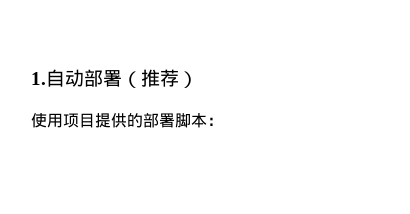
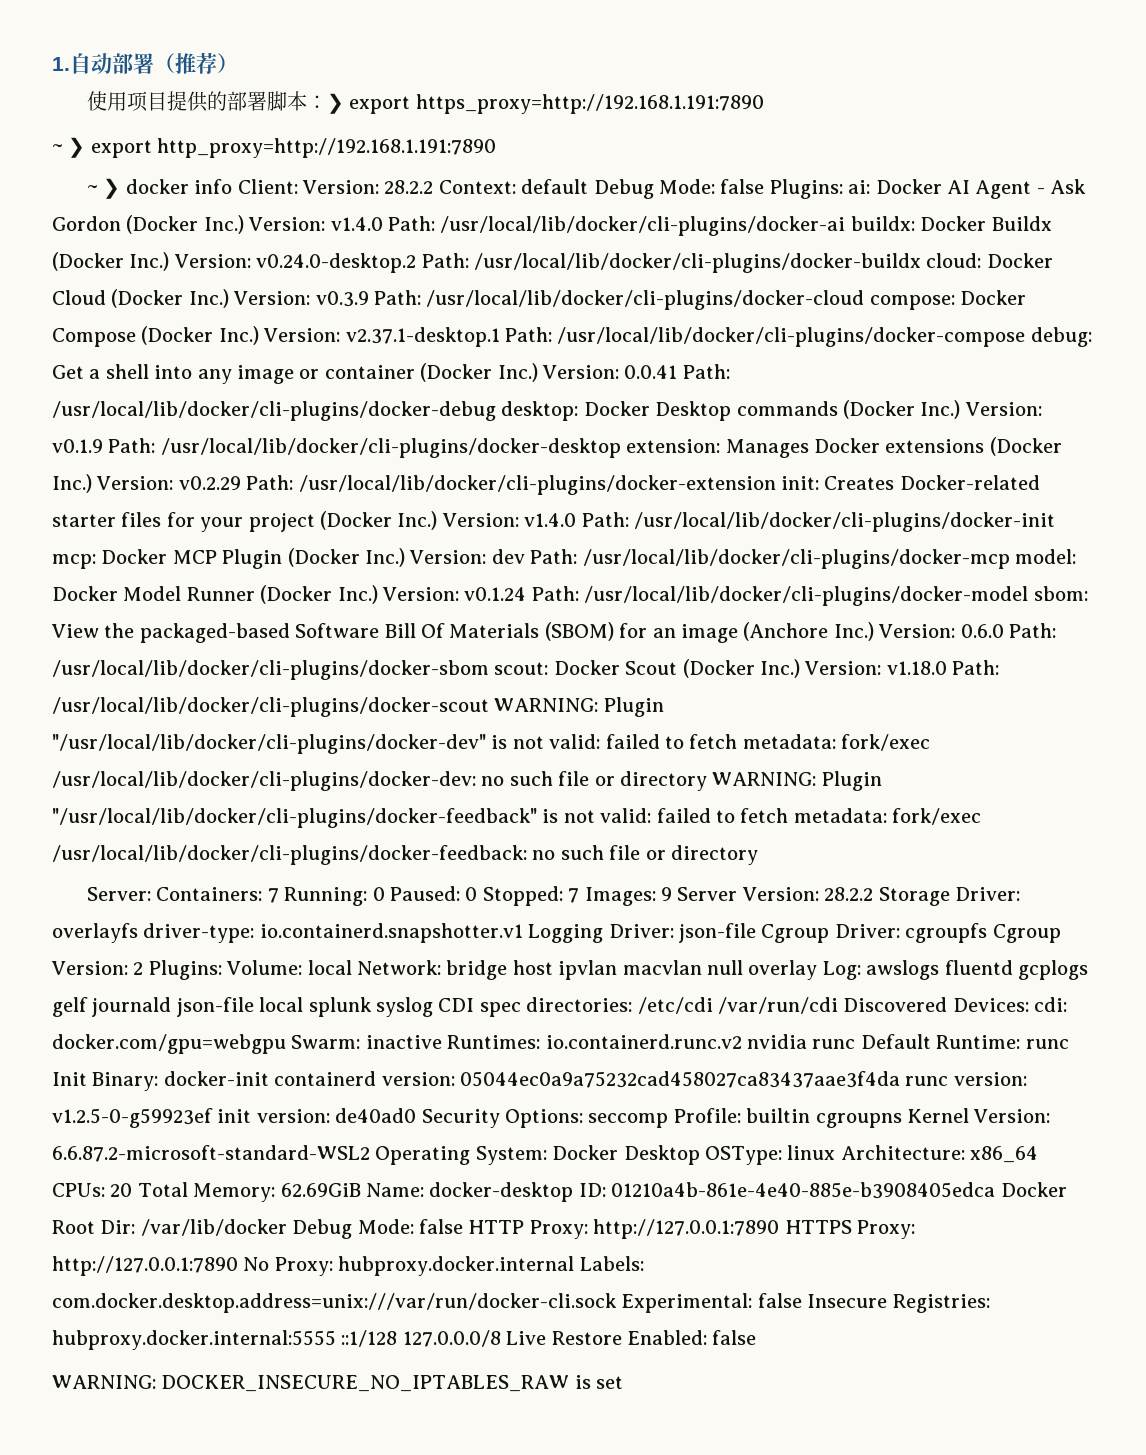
- 使用项目提供的部署脚本：
+ 使用项目提供的部署脚本：❯ export https_proxy=http://192.168.1.191:7890
+ ~ ❯ export http_proxy=http://192.168.1.191:7890
+ ~ ❯ docker info Client: Version: 28.2.2 Context: default Debug Mode: false Plugins: ai: Docker AI Agent - Ask Gordon (Docker Inc.) Version: v1.4.0 Path: /usr/local/lib/docker/cli-plugins/docker-ai buildx: Docker Buildx (Docker Inc.) Version: v0.24.0-desktop.2 Path: /usr/local/lib/docker/cli-plugins/docker-buildx cloud: Docker Cloud (Docker Inc.) Version: v0.3.9 Path: /usr/local/lib/docker/cli-plugins/docker-cloud compose: Docker Compose (Docker Inc.) Version: v2.37.1-desktop.1 Path: /usr/local/lib/docker/cli-plugins/docker-compose debug: Get a shell into any image or container (Docker Inc.) Version: 0.0.41 Path: /usr/local/lib/docker/cli-plugins/docker-debug desktop: Docker Desktop commands (Docker Inc.) Version: v0.1.9 Path: /usr/local/lib/docker/cli-plugins/docker-desktop extension: Manages Docker extensions (Docker Inc.) Version: v0.2.29 Path: /usr/local/lib/docker/cli-plugins/docker-extension init: Creates Docker-related starter files for your project (Docker Inc.) Version: v1.4.0 Path: /usr/local/lib/docker/cli-plugins/docker-init mcp: Docker MCP Plugin (Docker Inc.) Version: dev Path: /usr/local/lib/docker/cli-plugins/docker-mcp model: Docker Model Runner (Docker Inc.) Version: v0.1.24 Path: /usr/local/lib/docker/cli-plugins/docker-model sbom: View the packaged-based Software Bill Of Materials (SBOM) for an image (Anchore Inc.) Version: 0.6.0 Path: /usr/local/lib/docker/cli-plugins/docker-sbom scout: Docker Scout (Docker Inc.) Version: v1.18.0 Path: /usr/local/lib/docker/cli-plugins/docker-scout WARNING: Plugin "/usr/local/lib/docker/cli-plugins/docker-dev" is not valid: failed to fetch metadata: fork/exec /usr/local/lib/docker/cli-plugins/docker-dev: no such file or directory WARNING: Plugin "/usr/local/lib/docker/cli-plugins/docker-feedback" is not valid: failed to fetch metadata: fork/exec /usr/local/lib/docker/cli-plugins/docker-feedback: no such file or directory
+ Server: Containers: 7 Running: 0 Paused: 0 Stopped: 7 Images: 9 Server Version: 28.2.2 Storage Driver: overlayfs driver-type: io.containerd.snapshotter.v1 Logging Driver: json-file Cgroup Driver: cgroupfs Cgroup Version: 2 Plugins: Volume: local Network: bridge host ipvlan macvlan null overlay Log: awslogs fluentd gcplogs gelf journald json-file local splunk syslog CDI spec directories: /etc/cdi /var/run/cdi Discovered Devices: cdi: docker.com/gpu=webgpu Swarm: inactive Runtimes: io.containerd.runc.v2 nvidia runc Default Runtime: runc Init Binary: docker-init containerd version: 05044ec0a9a75232cad458027ca83437aae3f4da runc version: v1.2.5-0-g59923ef init version: de40ad0 Security Options: seccomp Profile: builtin cgroupns Kernel Version: 6.6.87.2-microsoft-standard-WSL2 Operating System: Docker Desktop OSType: linux Architecture: x86_64 CPUs: 20 Total Memory: 62.69GiB Name: docker-desktop ID: 01210a4b-861e-4e40-885e-b3908405edca Docker Root Dir: /var/lib/docker Debug Mode: false HTTP Proxy: http://127.0.0.1:7890 HTTPS Proxy: http://127.0.0.1:7890 No Proxy: hubproxy.docker.internal Labels: com.docker.desktop.address=unix:///var/run/docker-cli.sock Experimental: false Insecure Registries: hubproxy.docker.internal:5555 ::1/128 127.0.0.0/8 Live Restore Enabled: false
+ WARNING: DOCKER_INSECURE_NO_IPTABLES_RAW is set

